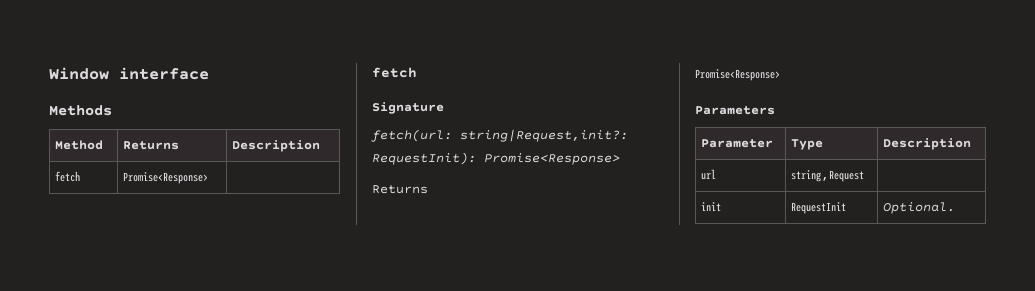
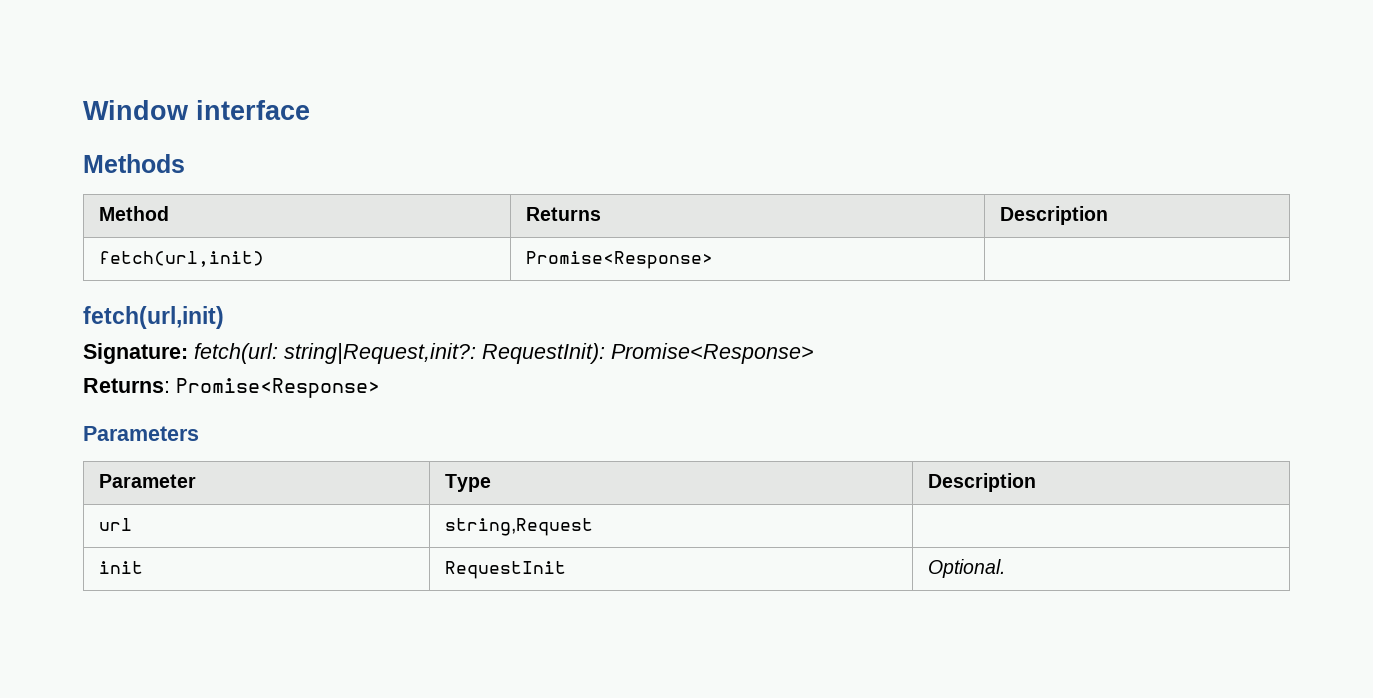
- fetch | Promise<Response> |
- fetch
- Signature
- fetch(url: string|Request,init?: RequestInit): Promise<Response>
- Returns
- Promise<Response>
+ fetch(url,init) | Promise<Response> |
+ fetch(url,init)
+ Signature: fetch(url: string|Request,init?: RequestInit): Promise<Response>
+ Returns: Promise<Response>

